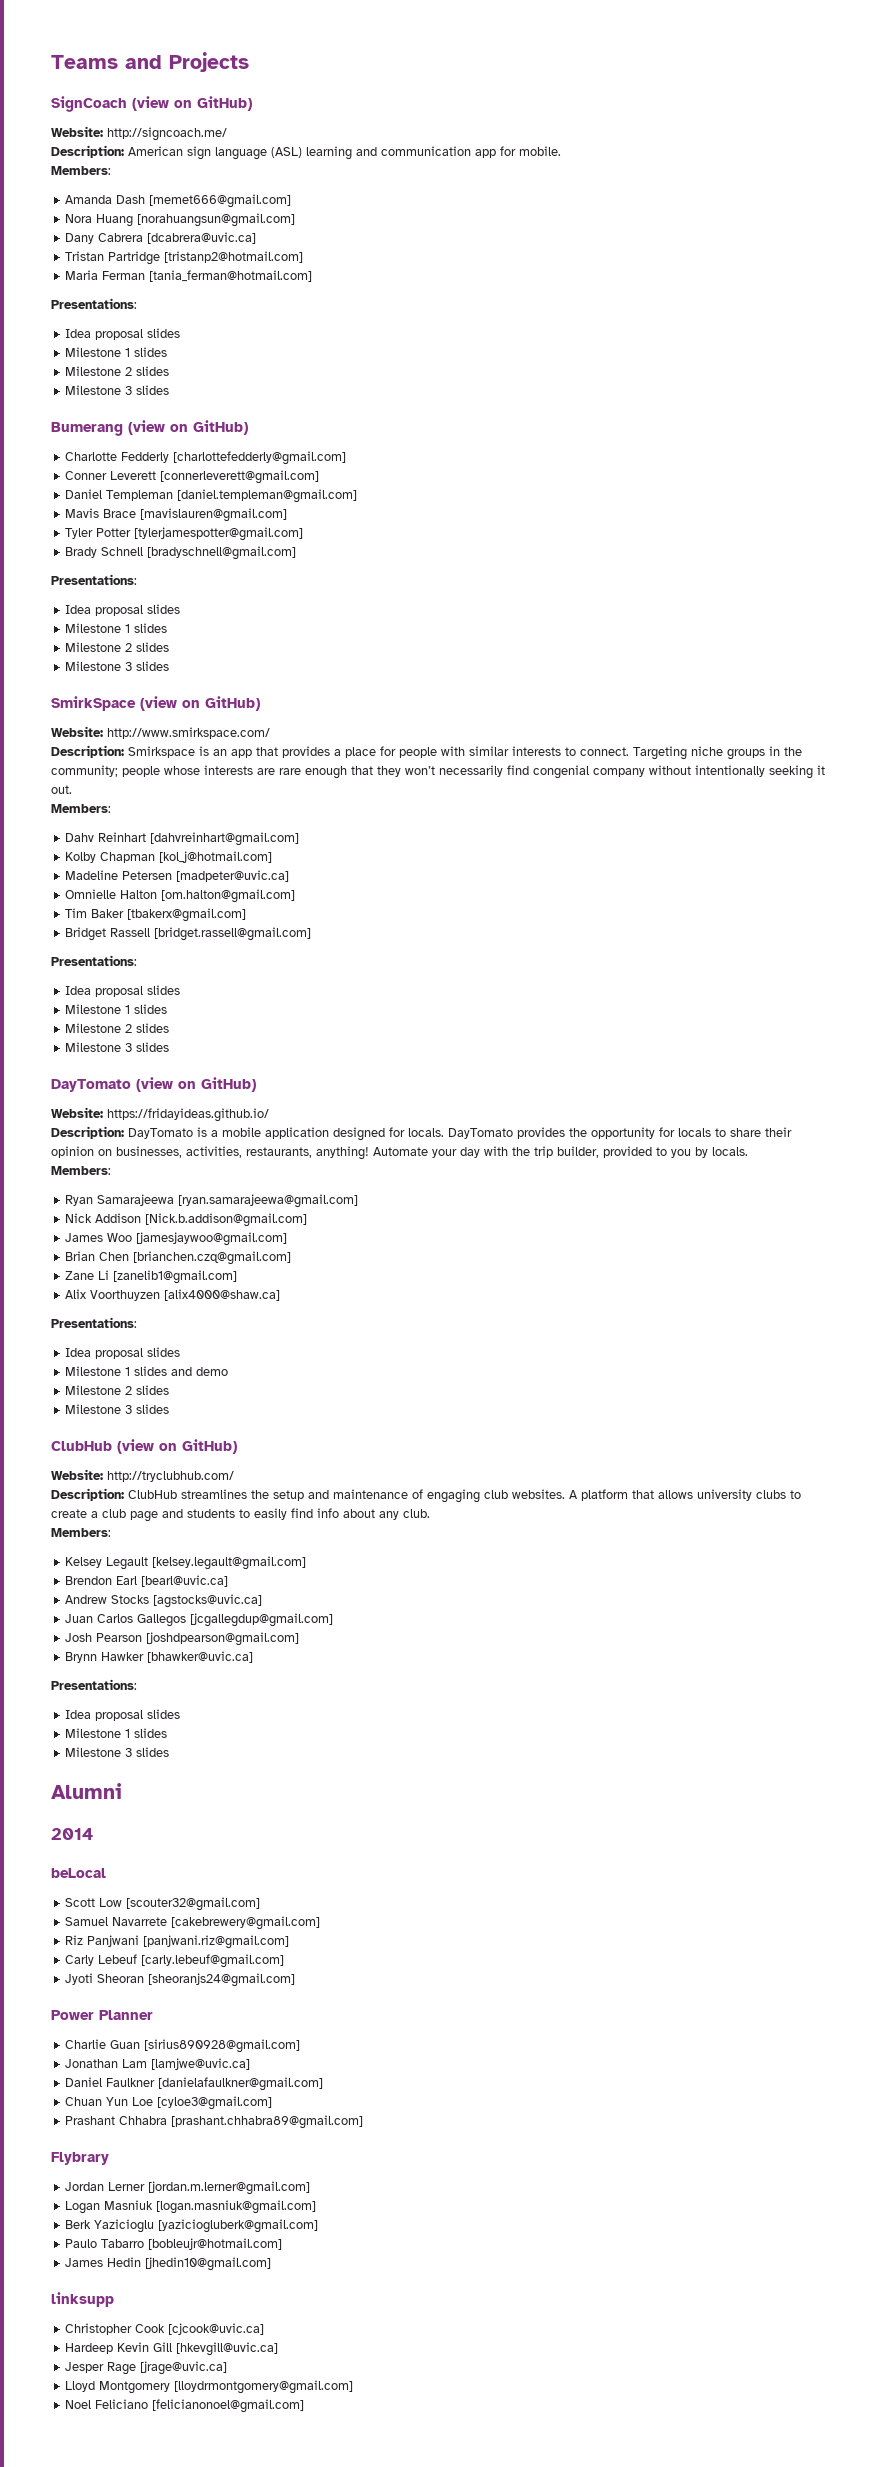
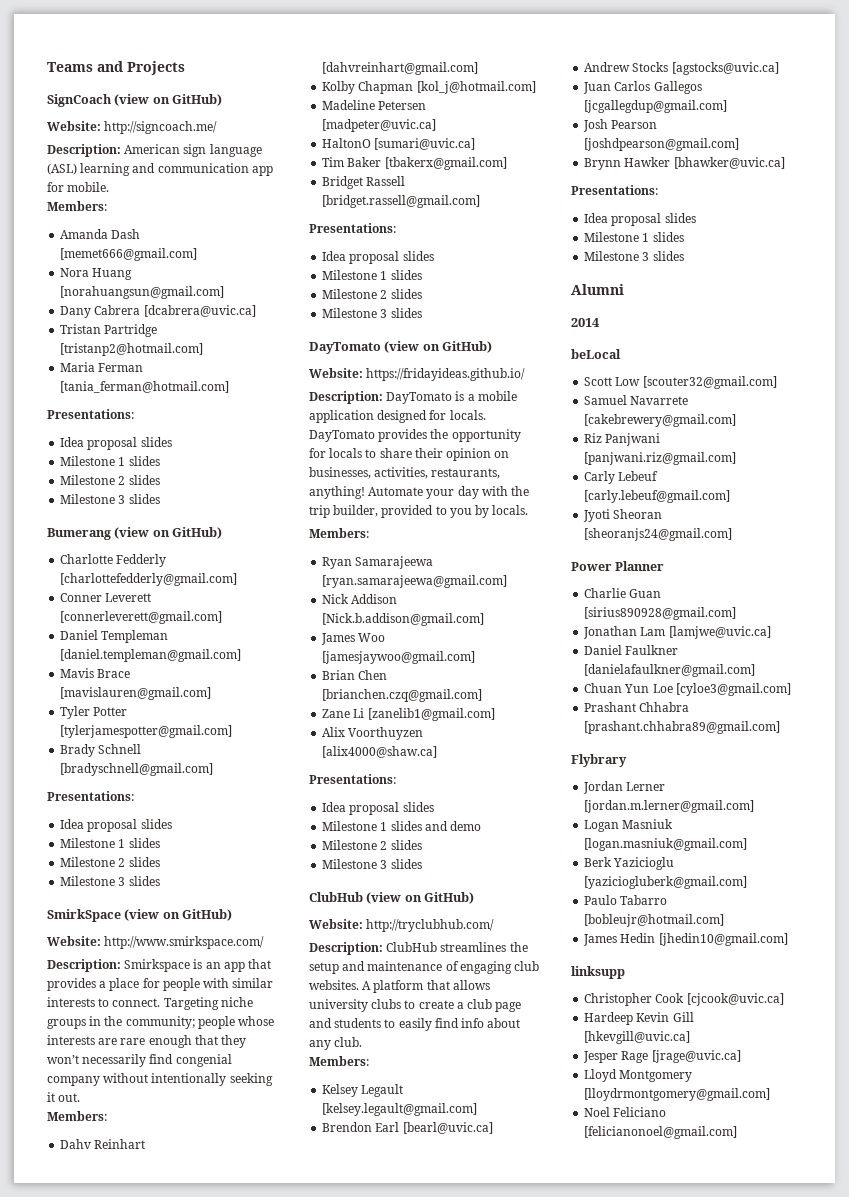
- Omnielle Halton [om.halton@gmail.com]
+ HaltonO [sumari@uvic.ca]

